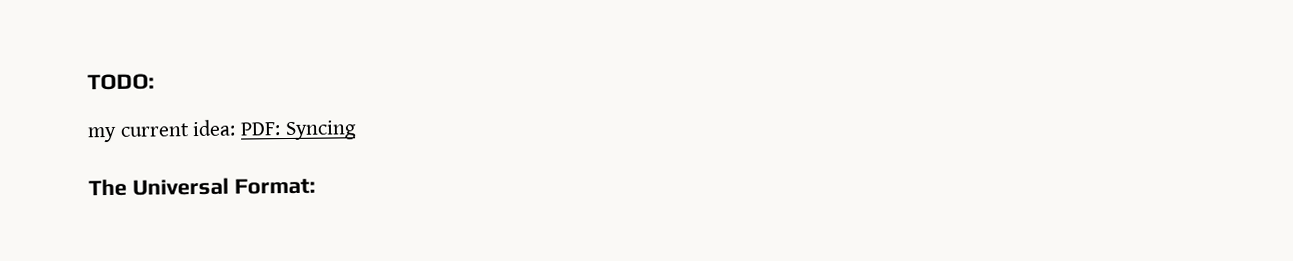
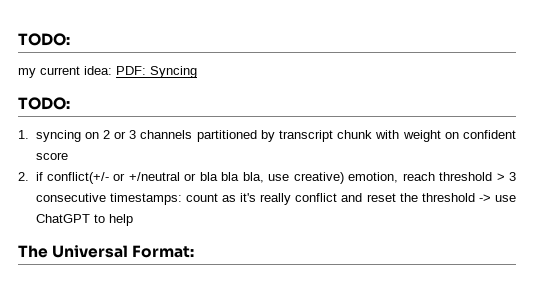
  my current idea: PDF: Syncing
+ TODO:
+ 1. syncing on 2 or 3 channels partitioned by transcript chunk with weight on confident score
+ 2. if conflict(+/- or +/neutral or bla bla bla, use creative) emotion, reach threshold > 3 consecutive timestamps: count as it's really conflict and reset the threshold -> use ChatGPT to help

